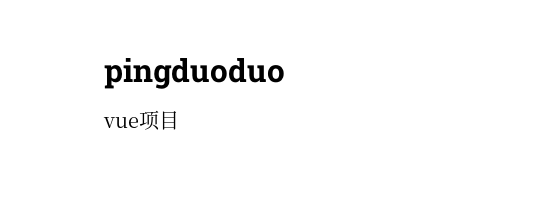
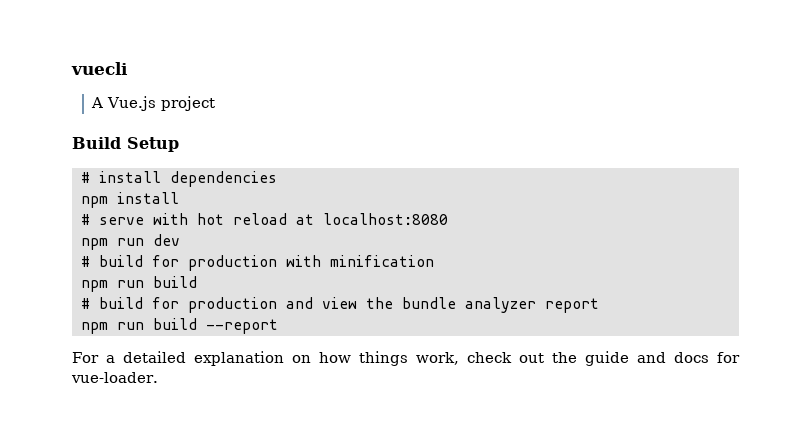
- pingduoduo
- vue项目
+ vuecli
+ A Vue.js project
+ Build Setup
+ # install dependencies
+ npm install
+ # serve with hot reload at localhost:8080
+ npm run dev
+ # build for production with minification
+ npm run build
+ # build for production and view the bundle analyzer report
+ npm run build --report
+ For a detailed explanation on how things work, check out the guide and docs for vue-loader.

